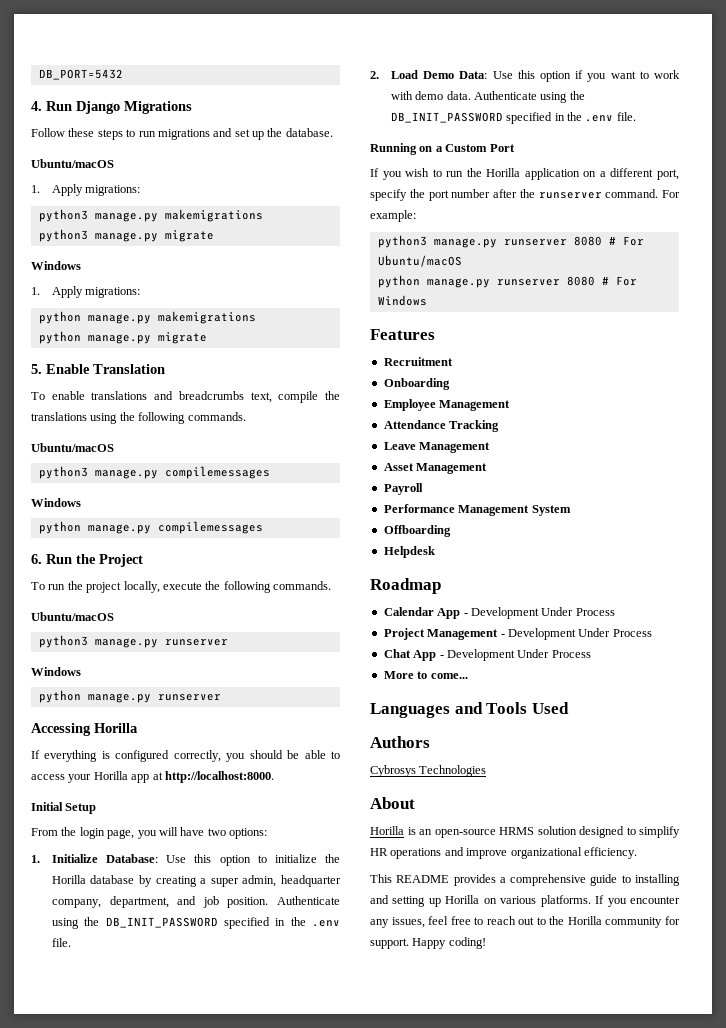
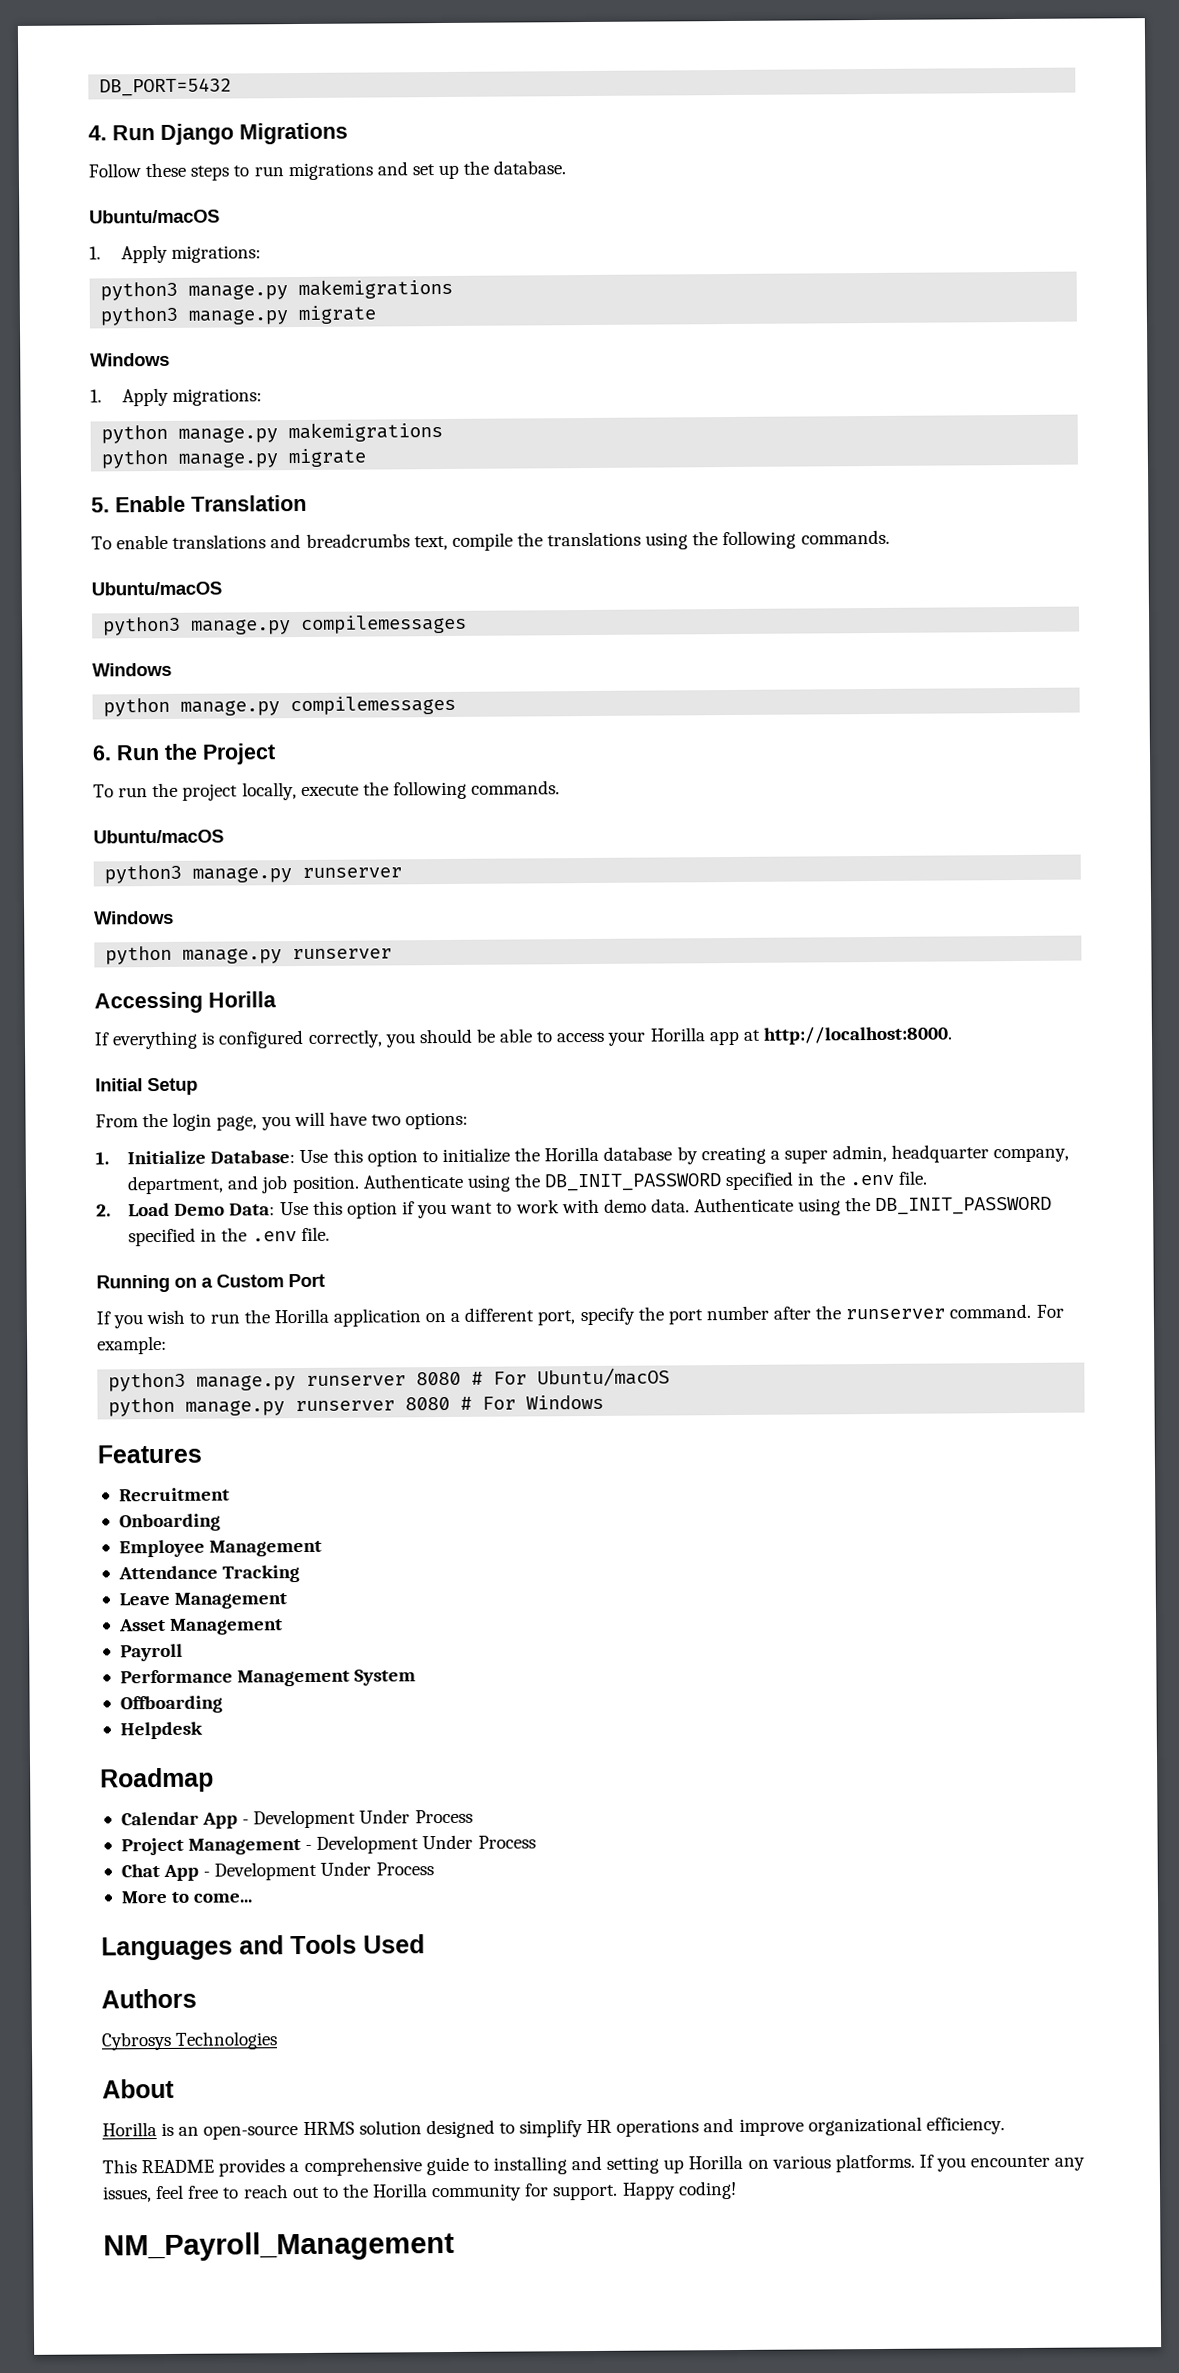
+ NM_Payroll_Management

